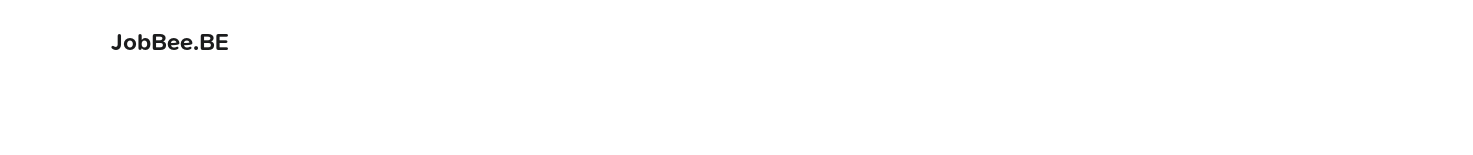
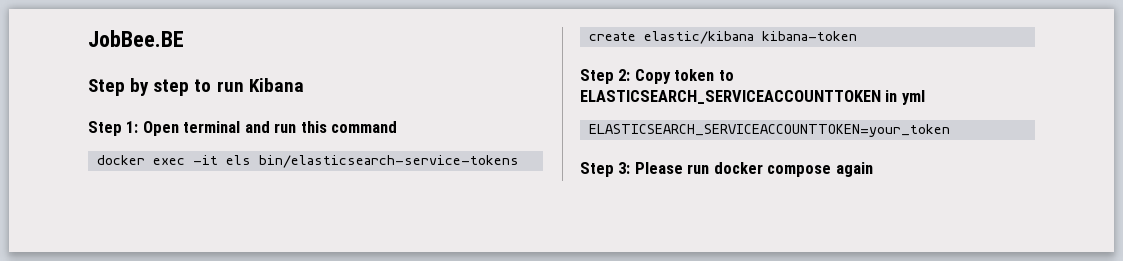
+ Step by step to run Kibana
+ Step 1: Open terminal and run this command
+ docker exec -it els bin/elasticsearch-service-tokens create elastic/kibana kibana-token
+ Step 2: Copy token to ELASTICSEARCH_SERVICEACCOUNTTOKEN in yml
+ ELASTICSEARCH_SERVICEACCOUNTTOKEN=your_token
+ Step 3: Please run docker compose again

